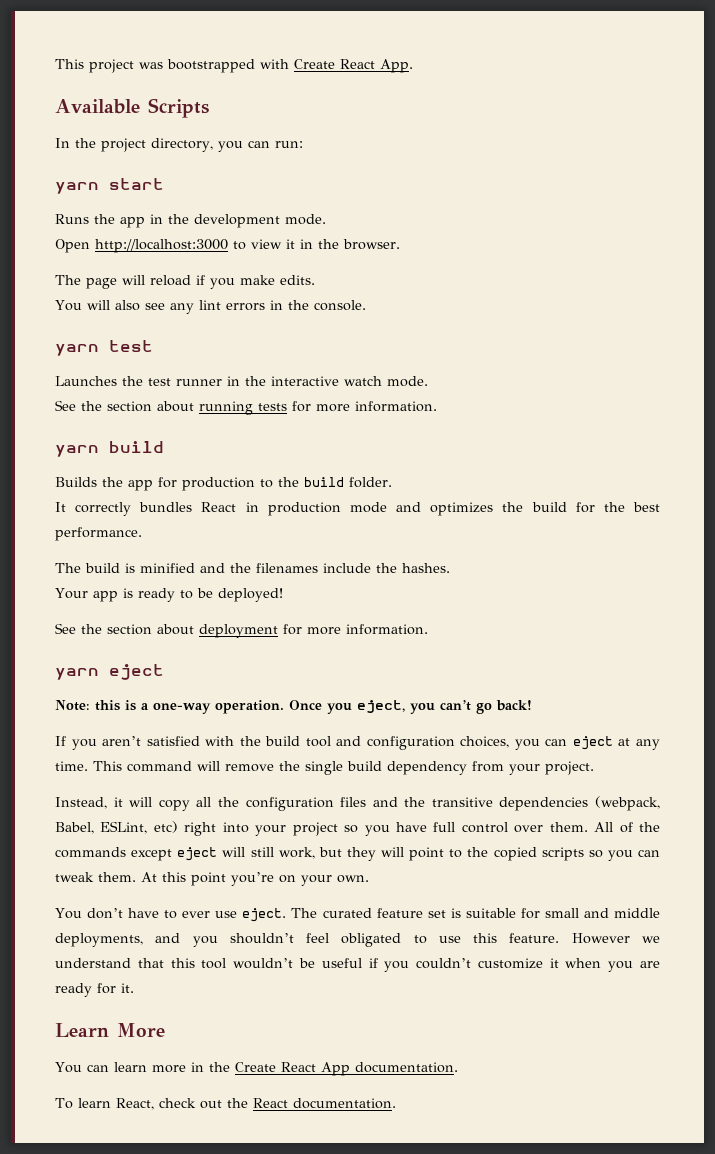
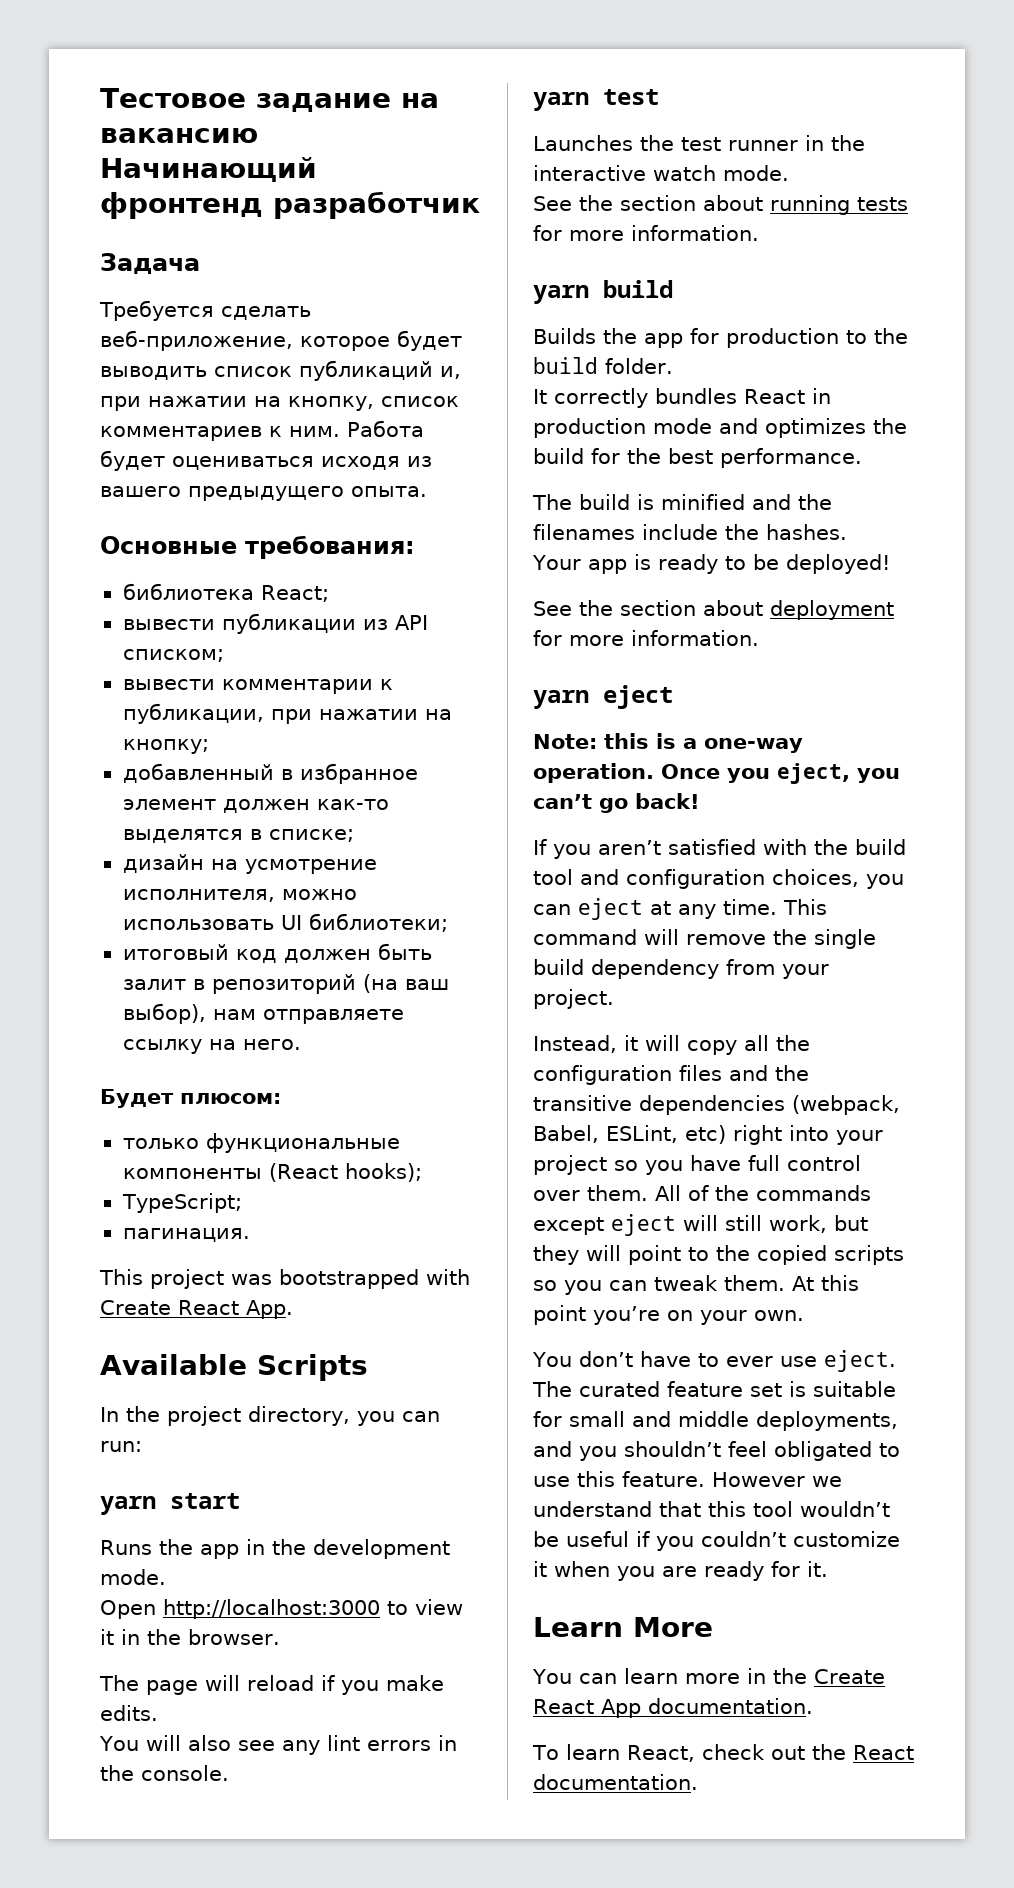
+ Тестовое задание на вакансию Начинающий фронтенд разработчик
+ Задача
+ Требуется сделать веб-приложение, которое будет выводить список публикаций и, при нажатии на кнопку, список комментариев к ним. Работа будет оцениваться исходя из вашего предыдущего опыта.
+ Основные требования:
+ библиотека React;
+ вывести публикации из API списком;
+ вывести комментарии к публикации, при нажатии на кнопку;
+ добавленный в избранное элемент должен как-то выделятся в списке;
+ дизайн на усмотрение исполнителя, можно использовать UI библиотеки;
+ итоговый код должен быть залит в репозиторий (на ваш выбор), нам отправляете ссылку на него.
+ Будет плюсом:
+ только функциональные компоненты (React hooks);
+ TypeScript;
+ пагинация.

